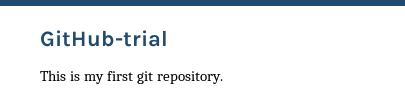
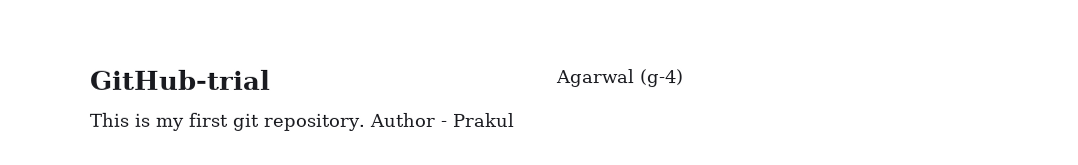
+ Author - Prakul Agarwal (g-4)

